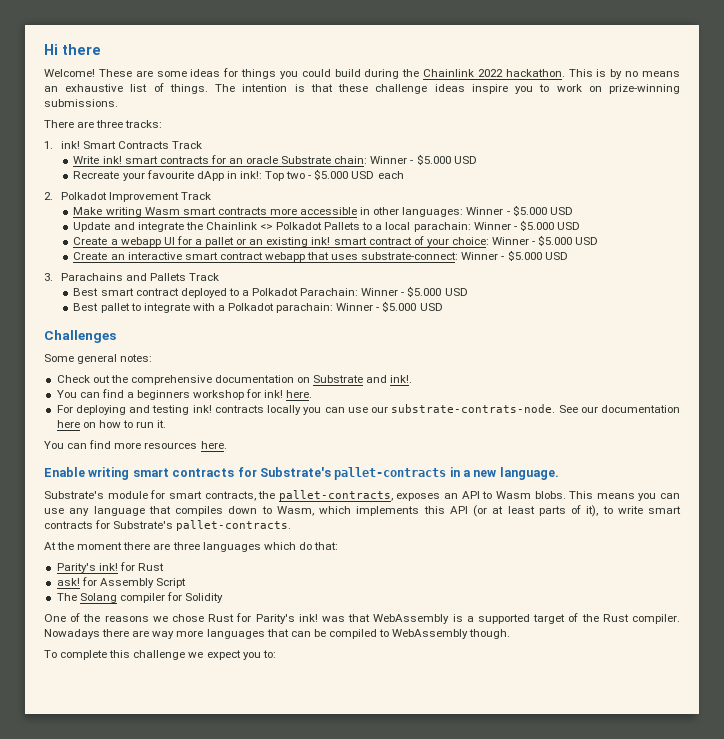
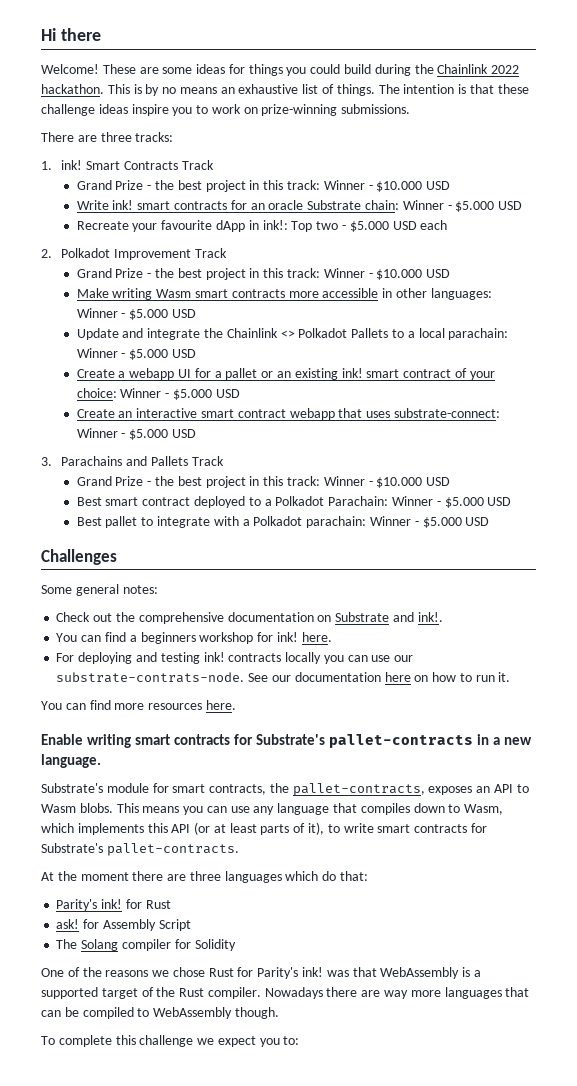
  Smart Contracts Track
+ Grand Prize - the best project in this track: Winner - $10.000 USD
  2. Polkadot Improvement Track
+ Grand Prize - the best project in this track: Winner - $10.000 USD
  3. Parachains and Pallets Track
+ Grand Prize - the best project in this track: Winner - $10.000 USD

